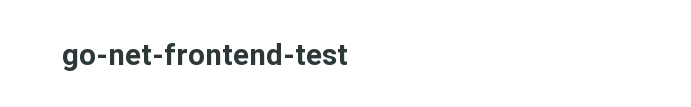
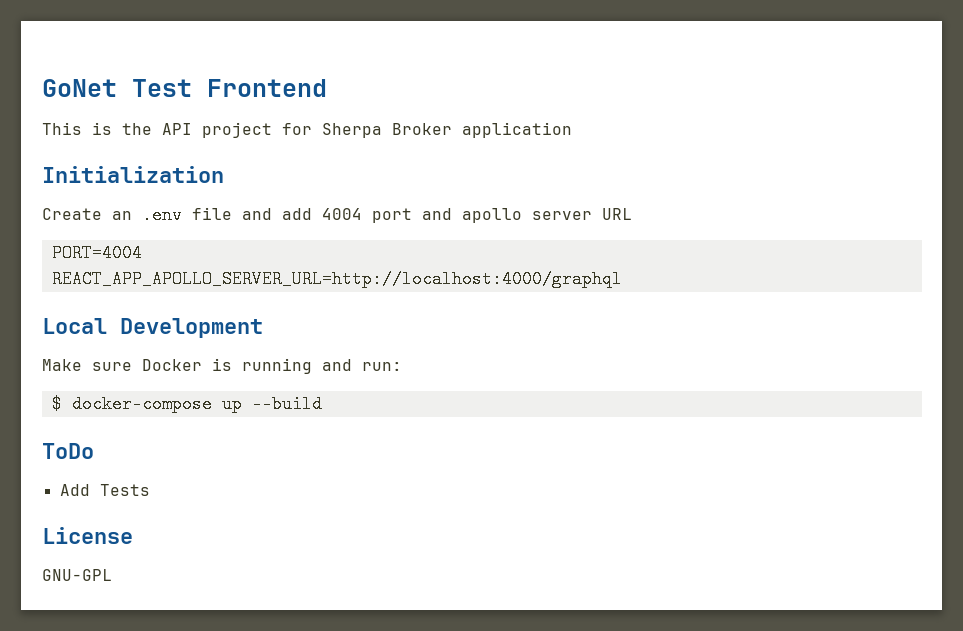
- go-net-frontend-test
+ GoNet Test Frontend
+ This is the API project for Sherpa Broker application
+ Initialization
+ Create an .env file and add 4004 port and apollo server URL
+ PORT=4004
+ REACT_APP_APOLLO_SERVER_URL=http://localhost:4000/graphql
+ Local Development
+ Make sure Docker is running and run:
+ $ docker-compose up --build
+ ToDo
+ Add Tests
+ License
+ GNU-GPL

